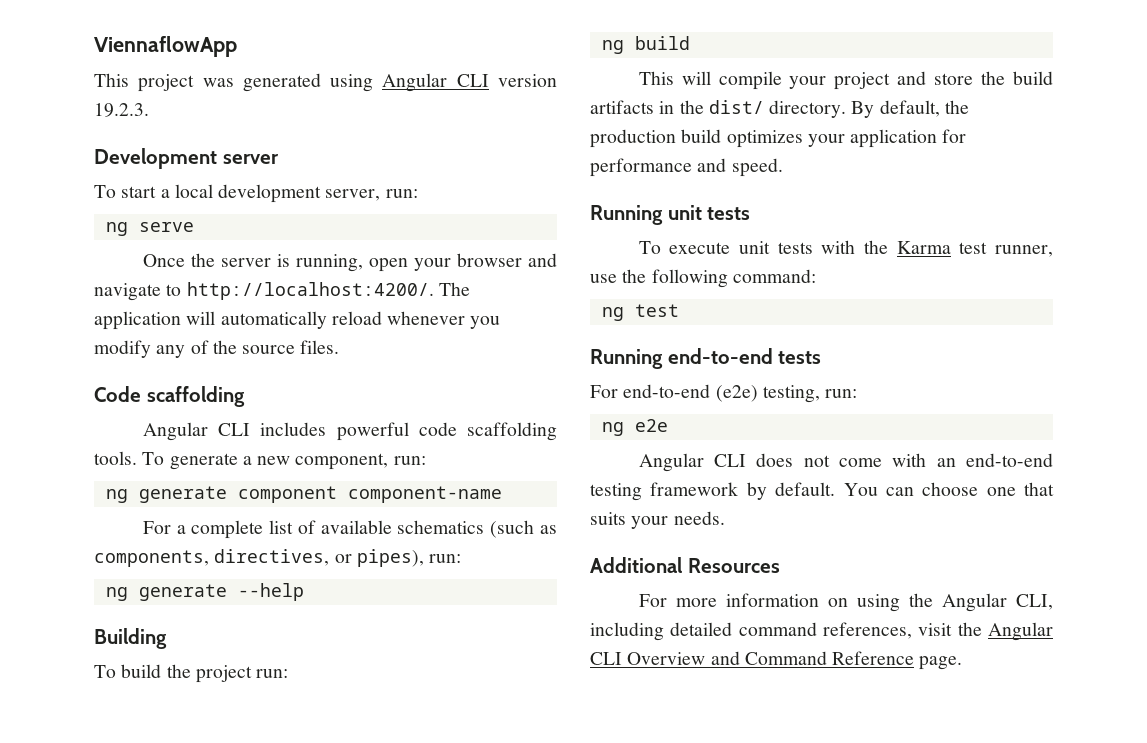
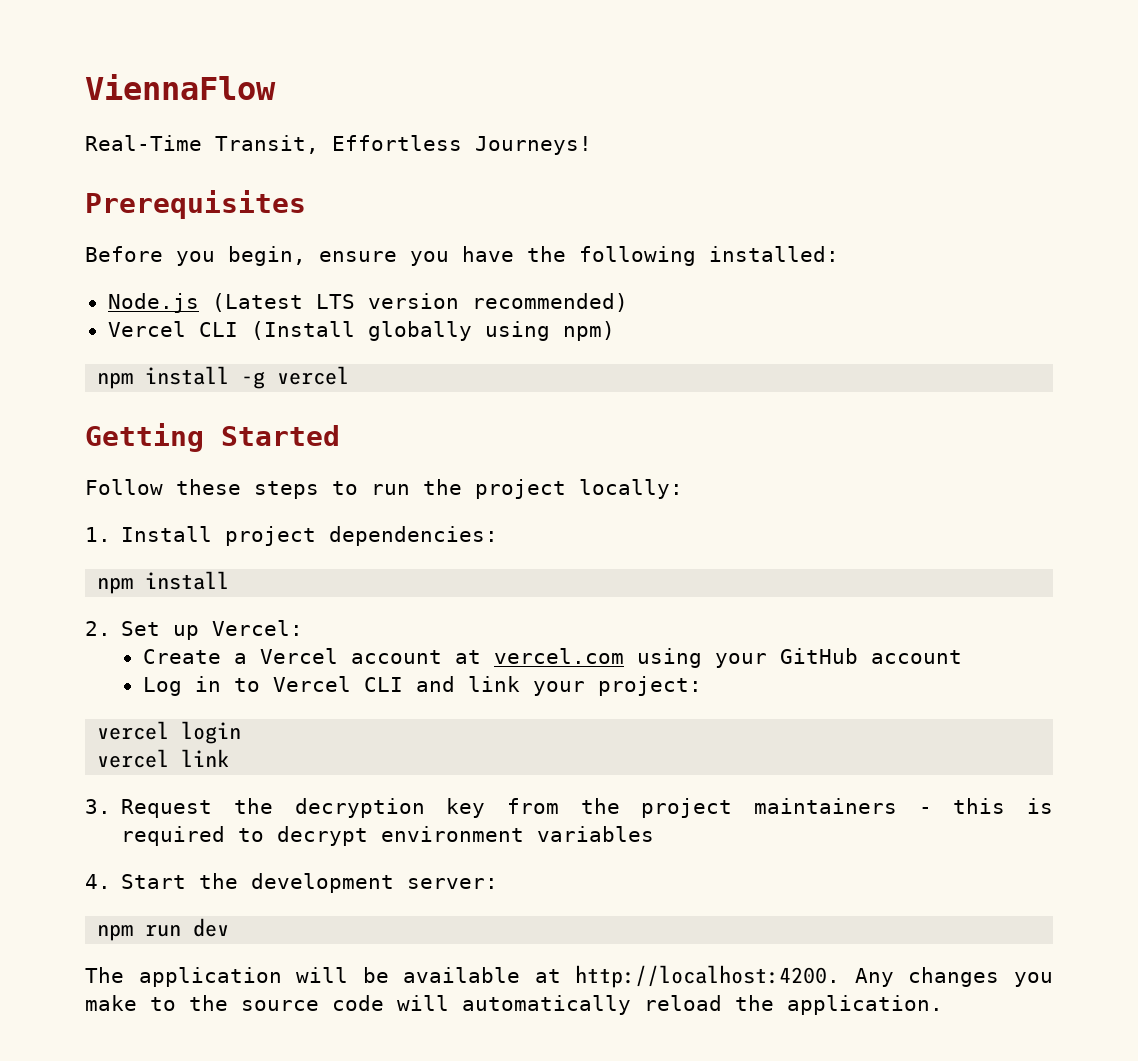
- ViennaflowApp
- This project was generated using Angular CLI version 19.2.3.
- Development server
- To start a local development server, run:
- ng serve
- Once the server is running, open your browser and navigate to http://localhost:4200/. The application will automatically reload whenever you modify any of the source files.
- Code scaffolding
- Angular CLI includes powerful code scaffolding tools. To generate a new component, run:
- ng generate component component-name
- For a complete list of available schematics (such as components, directives, or pipes), run:
- ng generate --help
- Building
- To build the project run:
- ng build
- This will compile your project and store the build artifacts in the dist/ directory. By default, the production build optimizes your application for performance and speed.
- Running unit tests
- To execute unit tests with the Karma test runner, use the following command:
- ng test
- Running end-to-end tests
- For end-to-end (e2e) testing, run:
- ng e2e
- Angular CLI does not come with an end-to-end testing framework by default. You can choose one that suits your needs.
- Additional Resources
- For more information on using the Angular CLI, including detailed command references, visit the Angular CLI Overview and Command Reference page.
+ ViennaFlow
+ Real-Time Transit, Effortless Journeys!
+ Prerequisites
+ Before you begin, ensure you have the following installed:
+ Node.js (Latest LTS version recommended)
+ Vercel CLI (Install globally using npm)
+ npm install -g vercel
+ Getting Started
+ Follow these steps to run the project locally:
+ 1. Install project dependencies:
+ npm install
+ 2. Set up Vercel:
+ Create a Vercel account at vercel.com using your GitHub account
+ Log in to Vercel CLI and link your project:
+ vercel login
+ vercel link
+ 3. Request the decryption key from the project maintainers - this is required to decrypt environment variables
+ 4. Start the development server:
+ npm run dev
+ The application will be available at http://localhost:4200. Any changes you make to the source code will automatically reload the application.

